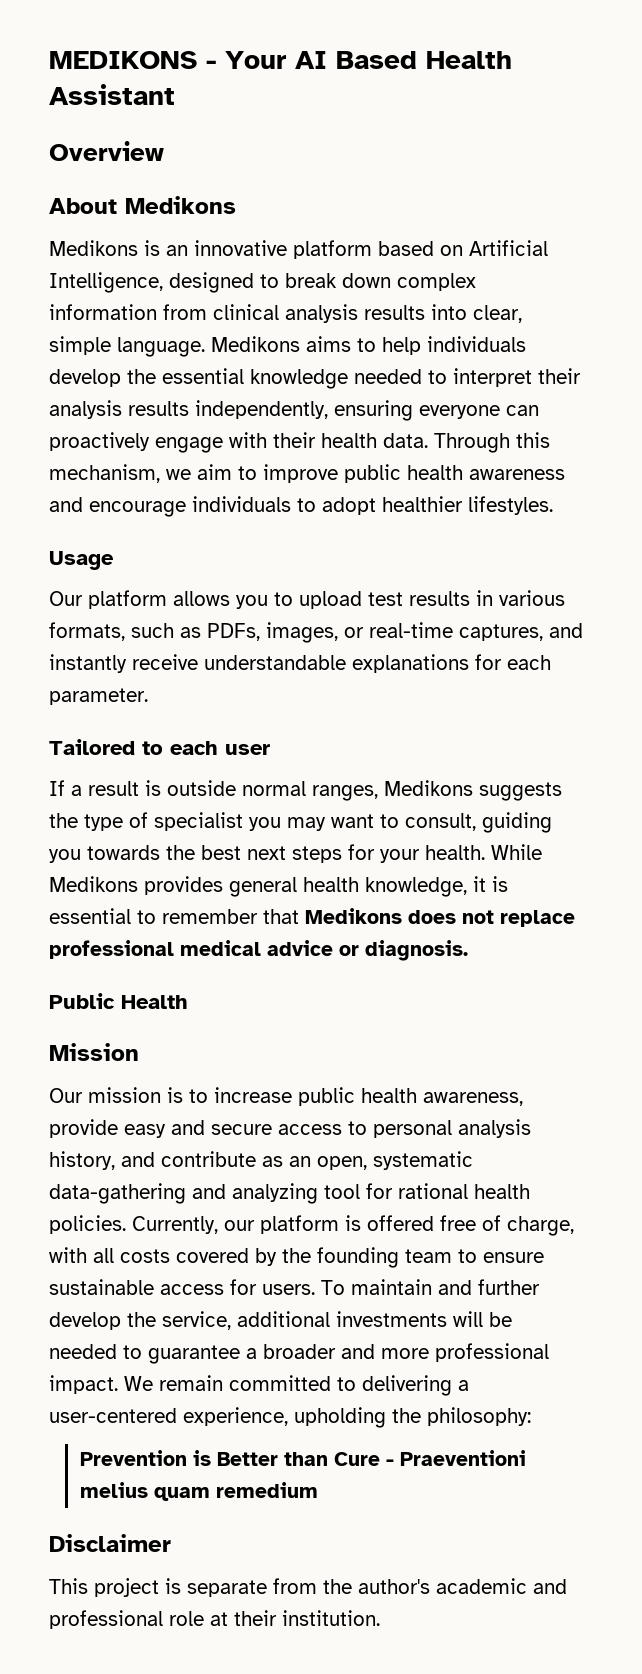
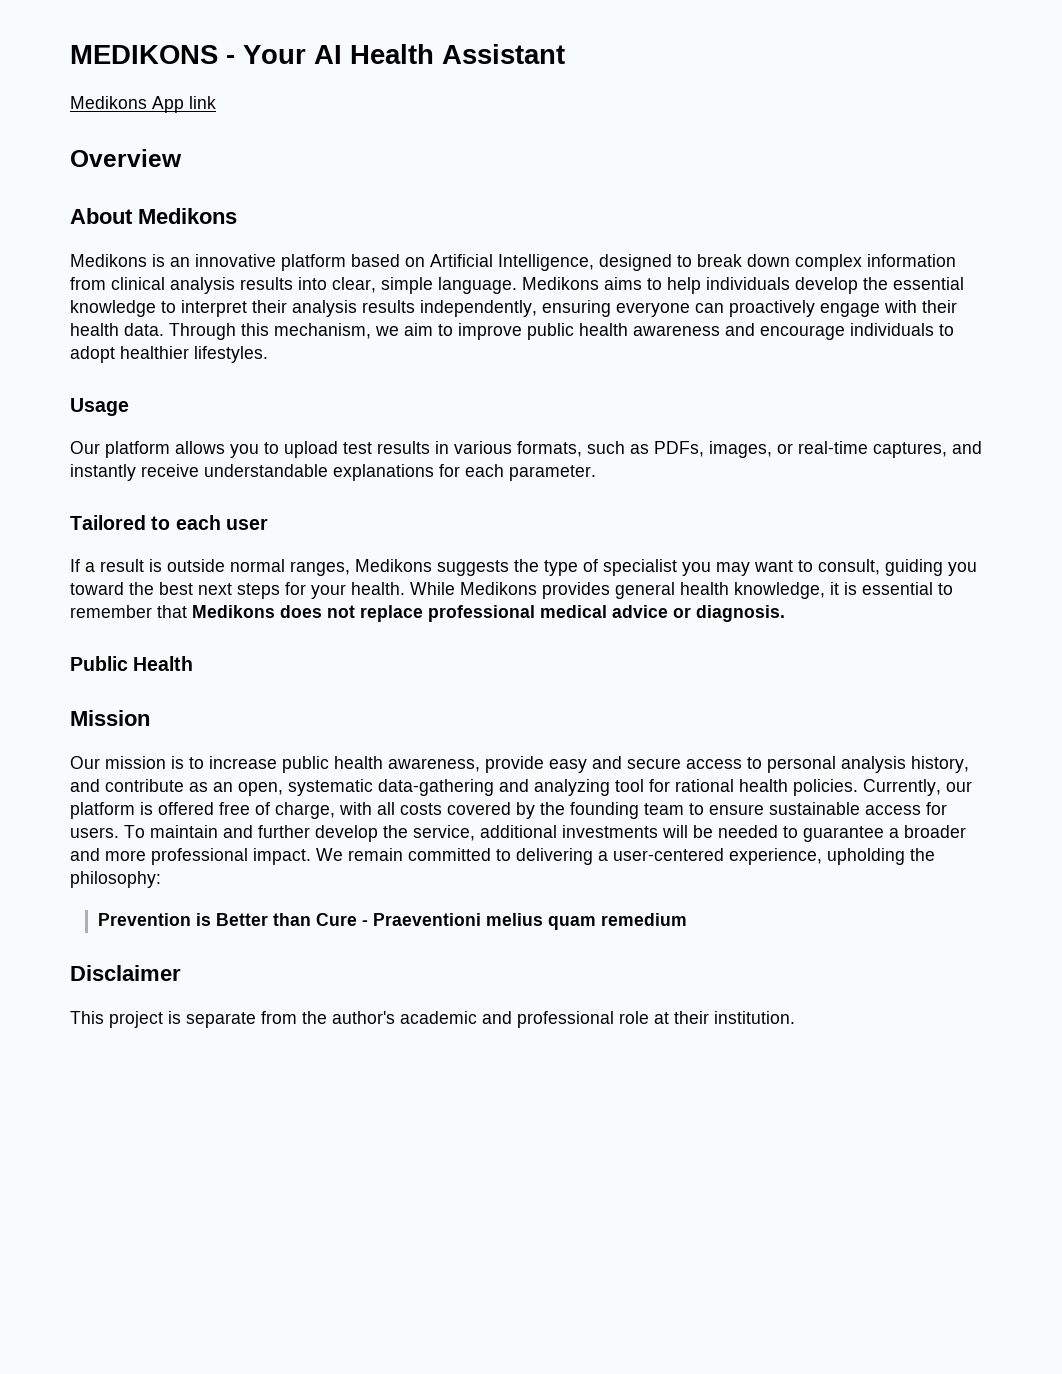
- MEDIKONS - Your AI Based Health Assistant
+ MEDIKONS - Your AI Health Assistant
+ Medikons App link
- Medikons aims to help individuals develop the essential knowledge needed to interpret their analysis results independently, ensuring everyone can proactively engage with their health data.
+ Medikons aims to help individuals develop the essential knowledge to interpret their analysis results independently, ensuring everyone can proactively engage with their health data.
- If a result is outside normal ranges, Medikons suggests the type of specialist you may want to consult, guiding you towards the best next steps for your health.
+ If a result is outside normal ranges, Medikons suggests the type of specialist you may want to consult, guiding you toward the best next steps for your health.

